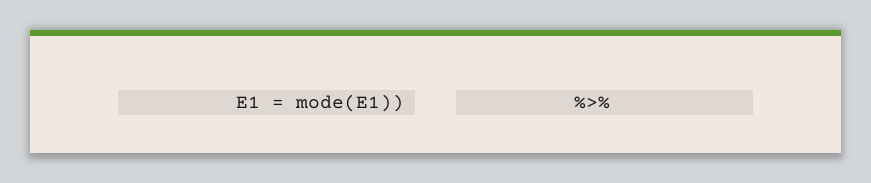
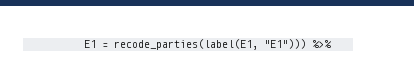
- E1 = mode(E1)) %>%
+ E1 = recode_parties(label(E1, "E1"))) %>%

